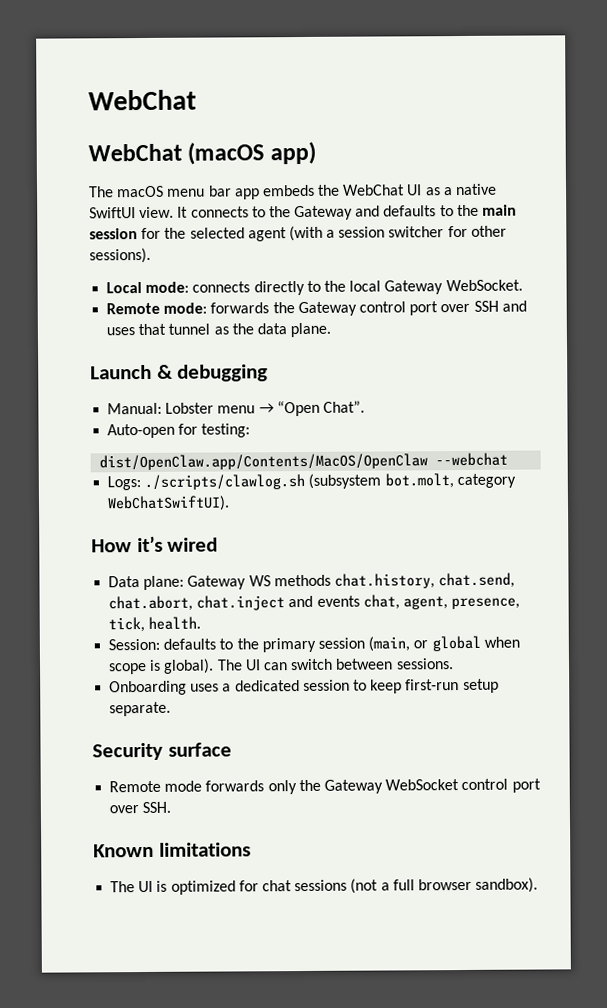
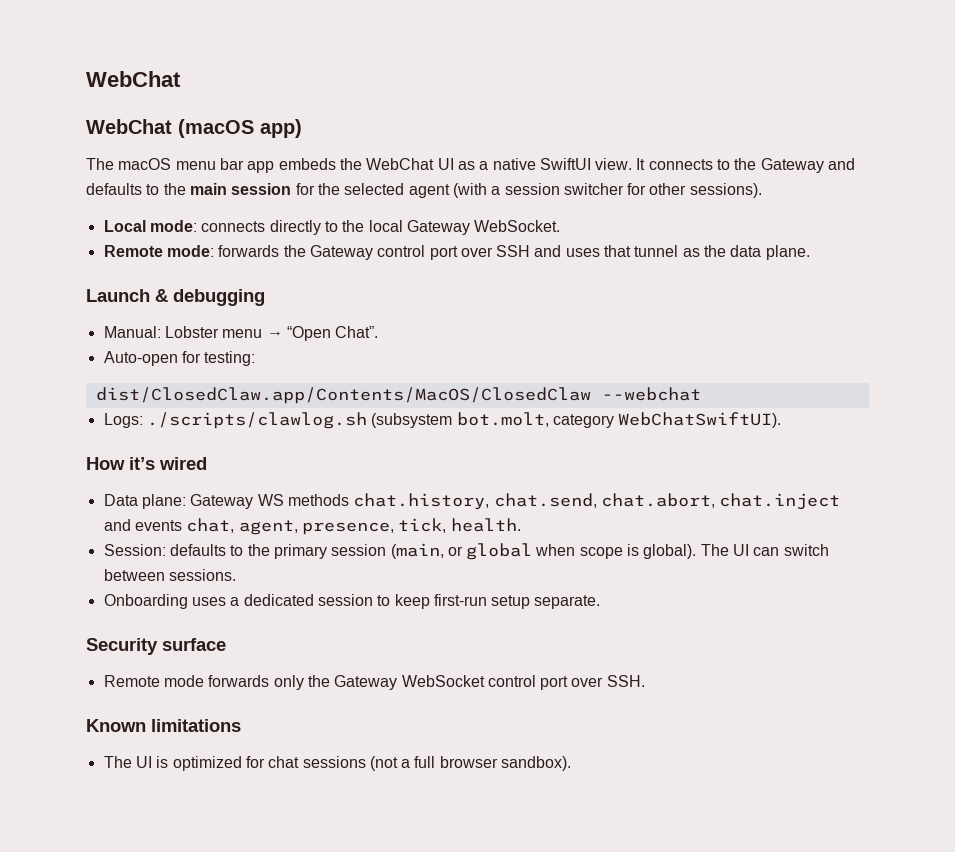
- dist/OpenClaw.app/Contents/MacOS/OpenClaw --webchat
+ dist/ClosedClaw.app/Contents/MacOS/ClosedClaw --webchat

